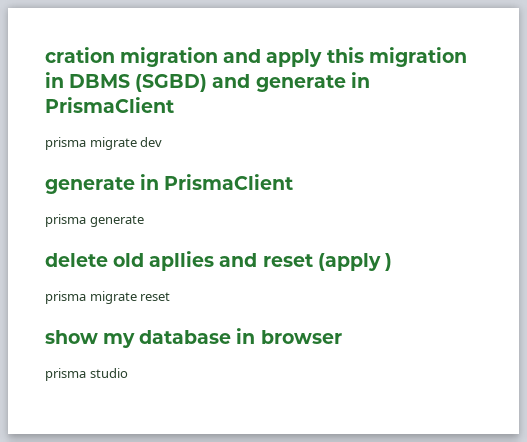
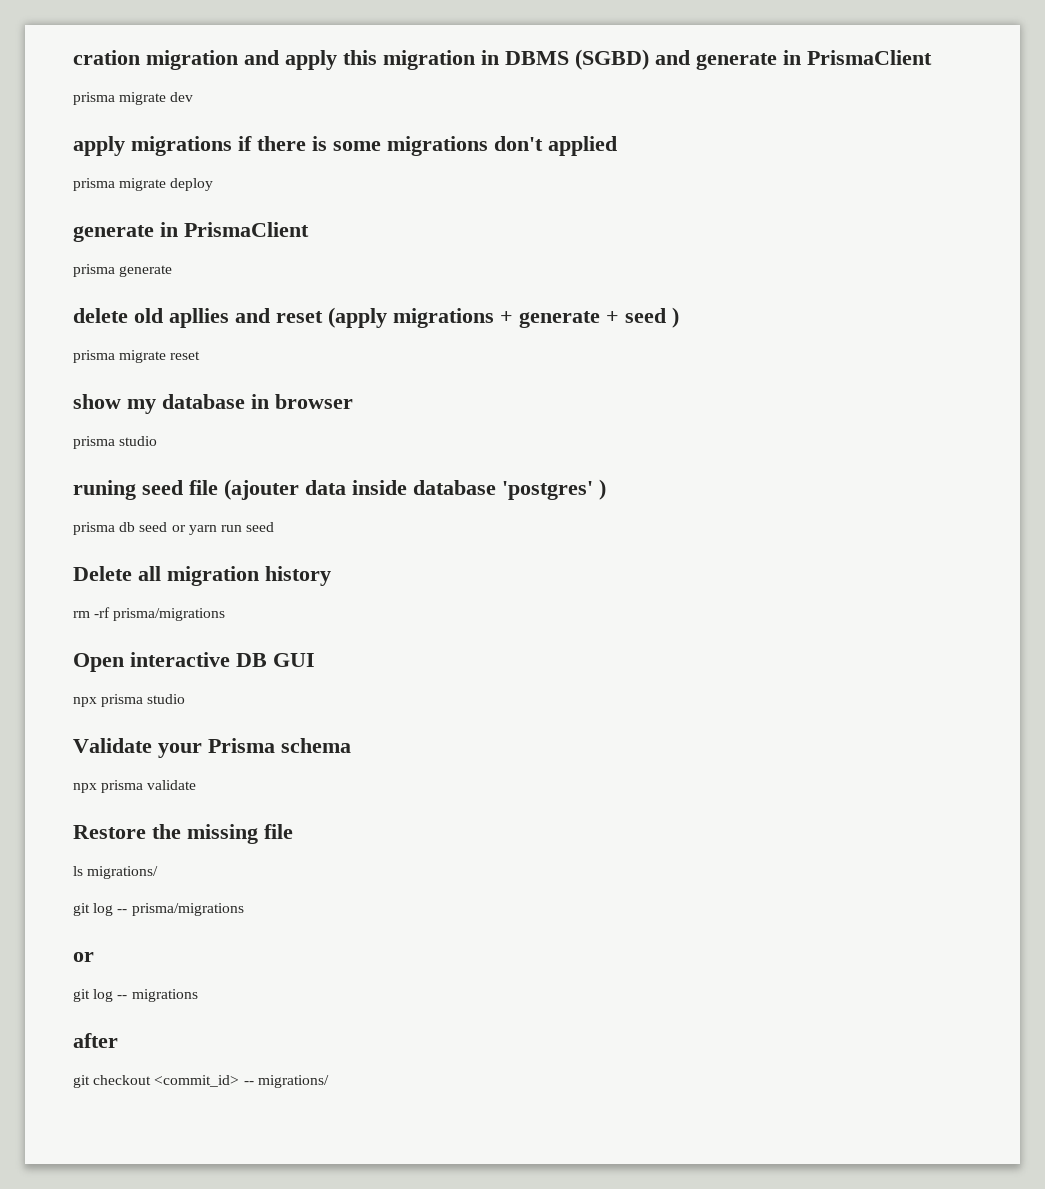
+ apply migrations if there is some migrations don't applied
+ prisma migrate deploy
- delete old apllies and reset (apply )
+ delete old apllies and reset (apply migrations + generate + seed )
+ runing seed file (ajouter data inside database 'postgres' )
+ prisma db seed or yarn run seed
+ Delete all migration history
+ rm -rf prisma/migrations
+ Open interactive DB GUI
+ npx prisma studio
+ Validate your Prisma schema
+ npx prisma validate
+ Restore the missing file
+ ls migrations/
+ git log -- prisma/migrations
+ or
+ git log -- migrations
+ after
+ git checkout <commit_id> -- migrations/

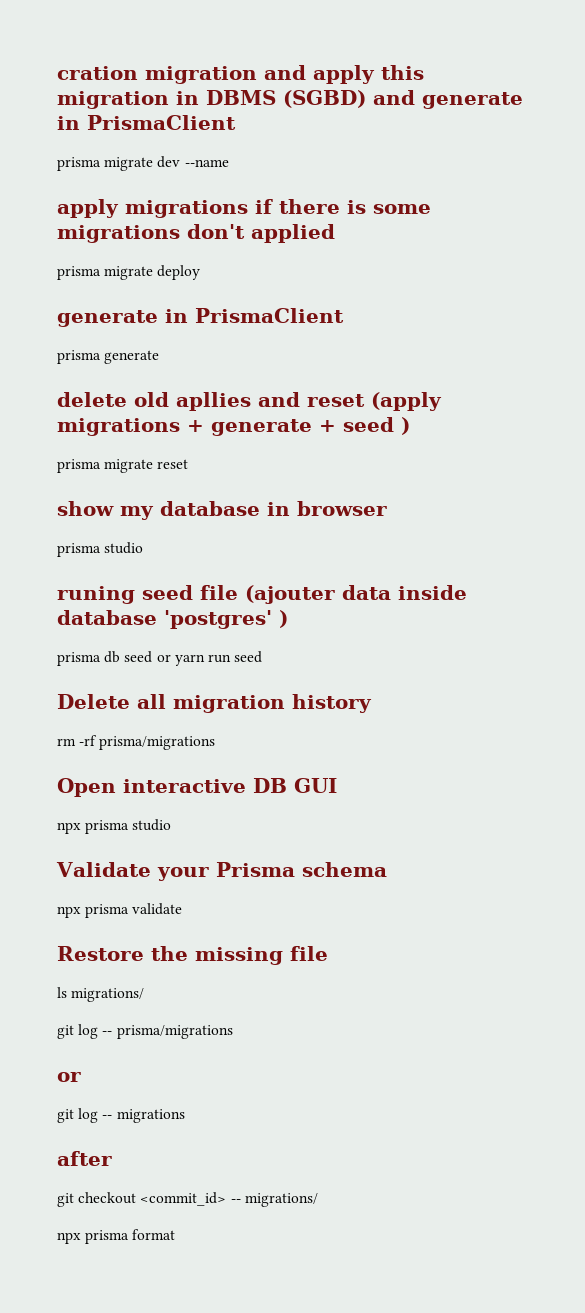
- prisma migrate dev
+ prisma migrate dev --name
+ npx prisma format

